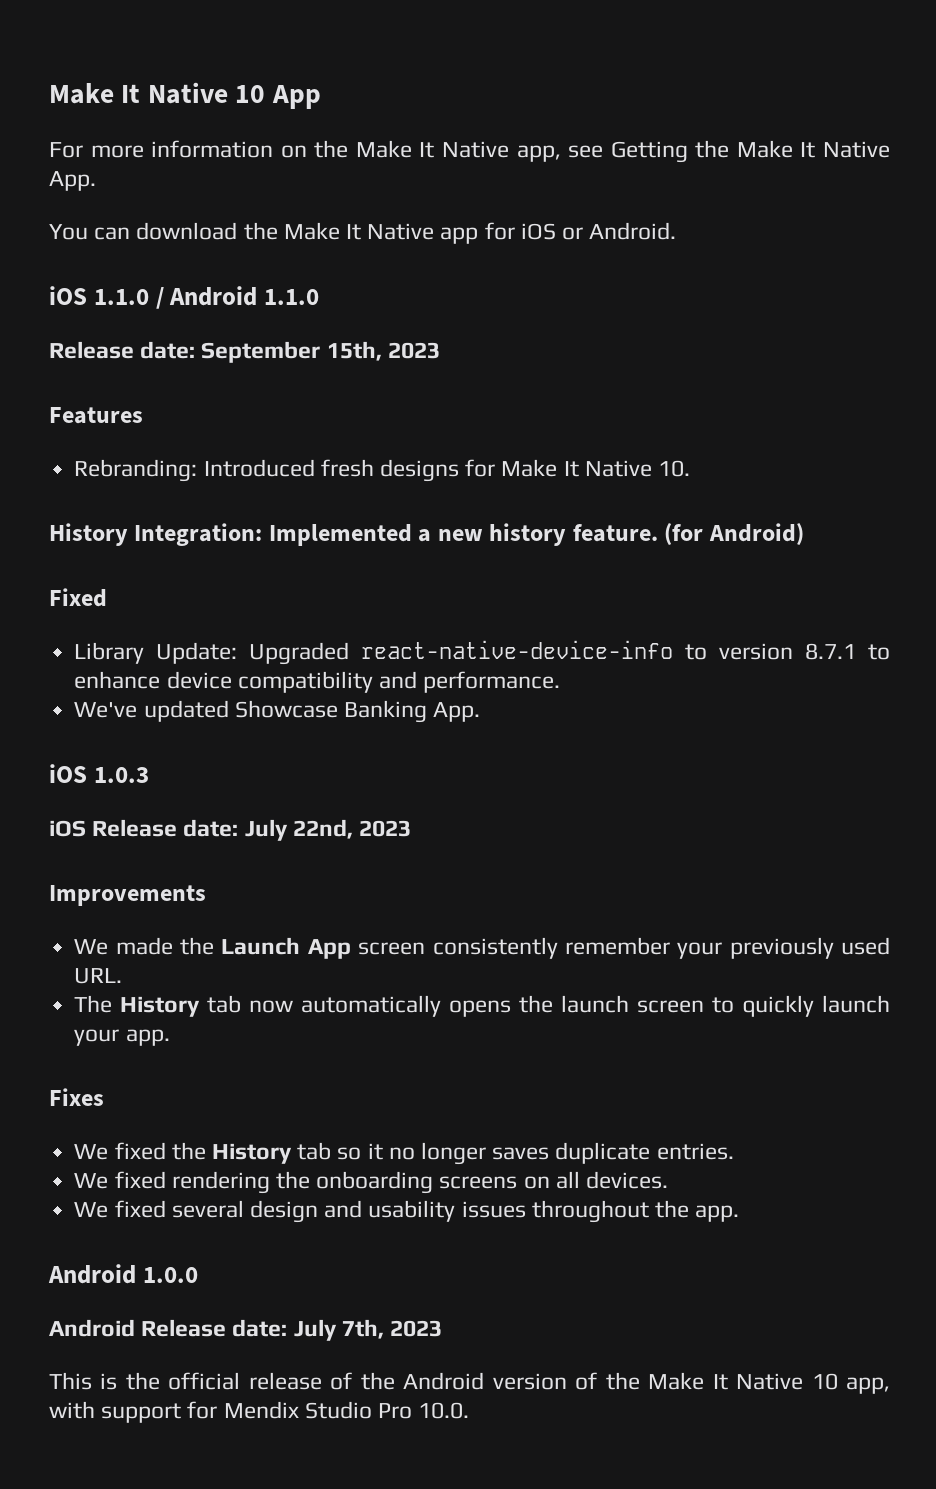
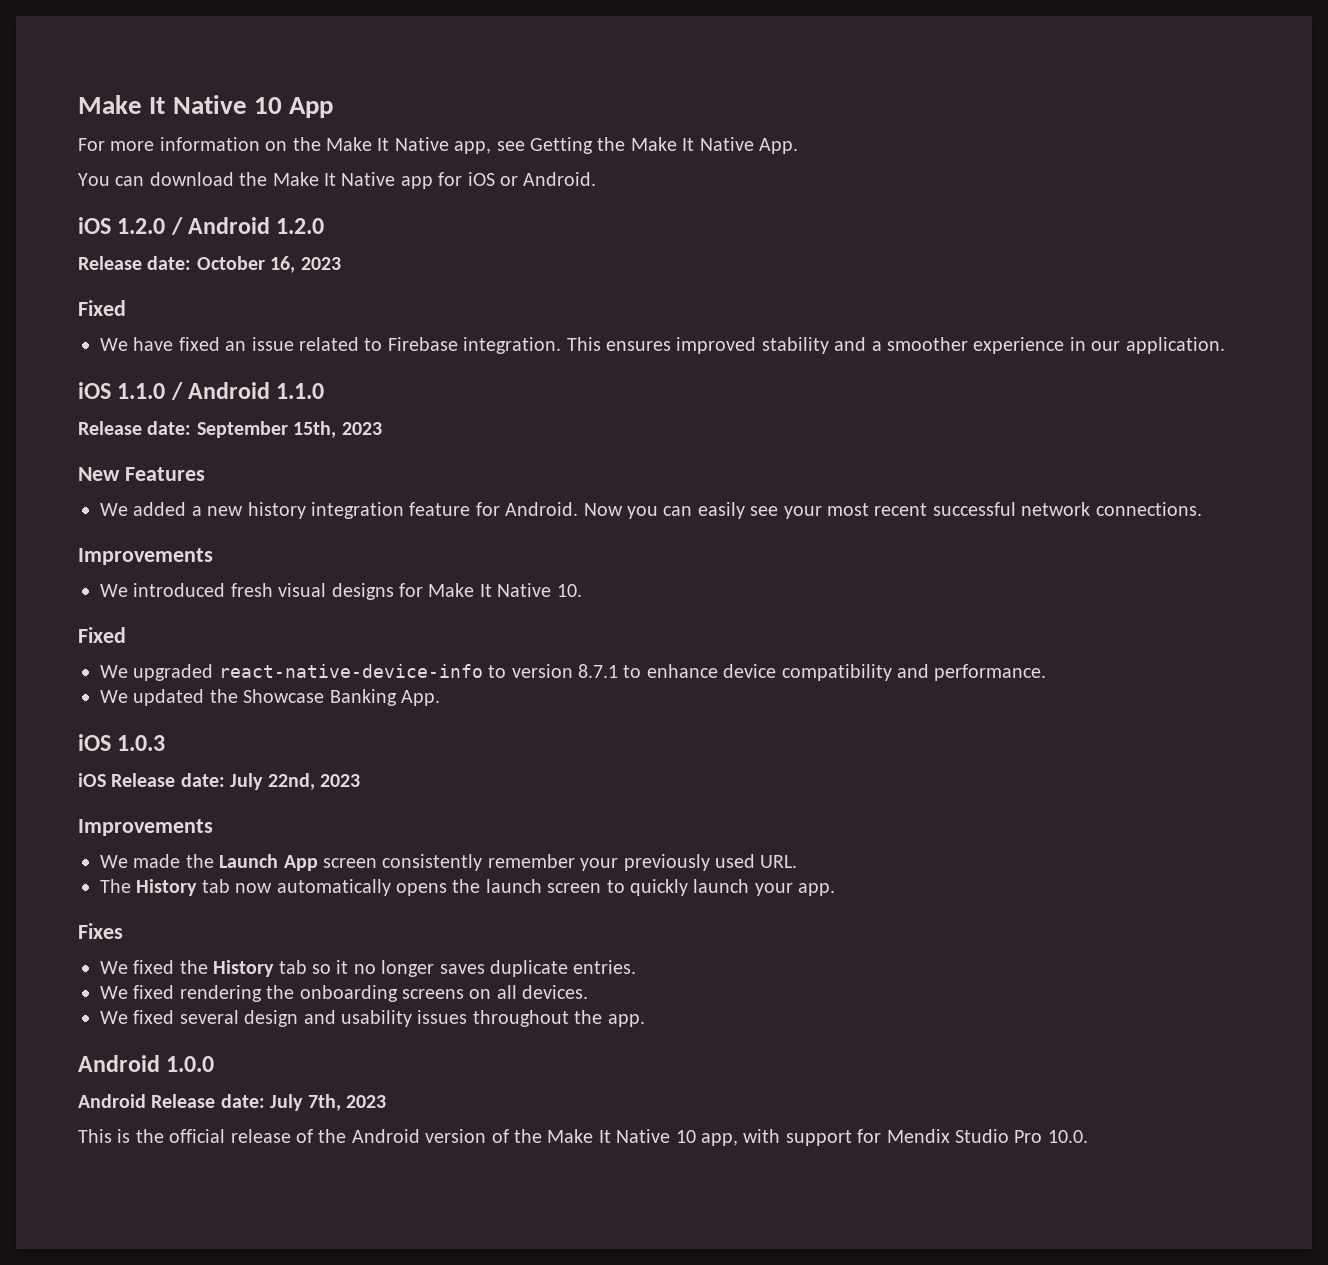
+ iOS 1.2.0 / Android 1.2.0
+ Release date: October 16, 2023
+ Fixed
+ We have fixed an issue related to Firebase integration. This ensures improved stability and a smoother experience in our application.
- Features
+ New Features
- Rebranding: Introduced fresh designs for Make It Native 10.
- History Integration: Implemented a new history feature. (for Android)
+ We added a new history integration feature for Android. Now you can easily see your most recent successful network connections.
+ Improvements
+ We introduced fresh visual designs for Make It Native 10.
  Fixed
- Library Update: Upgraded react-native-device-info to version 8.7.1 to enhance device compatibility and performance.
+ We upgraded react-native-device-info to version 8.7.1 to enhance device compatibility and performance.
- We've updated Showcase Banking App.
+ We updated the Showcase Banking App.

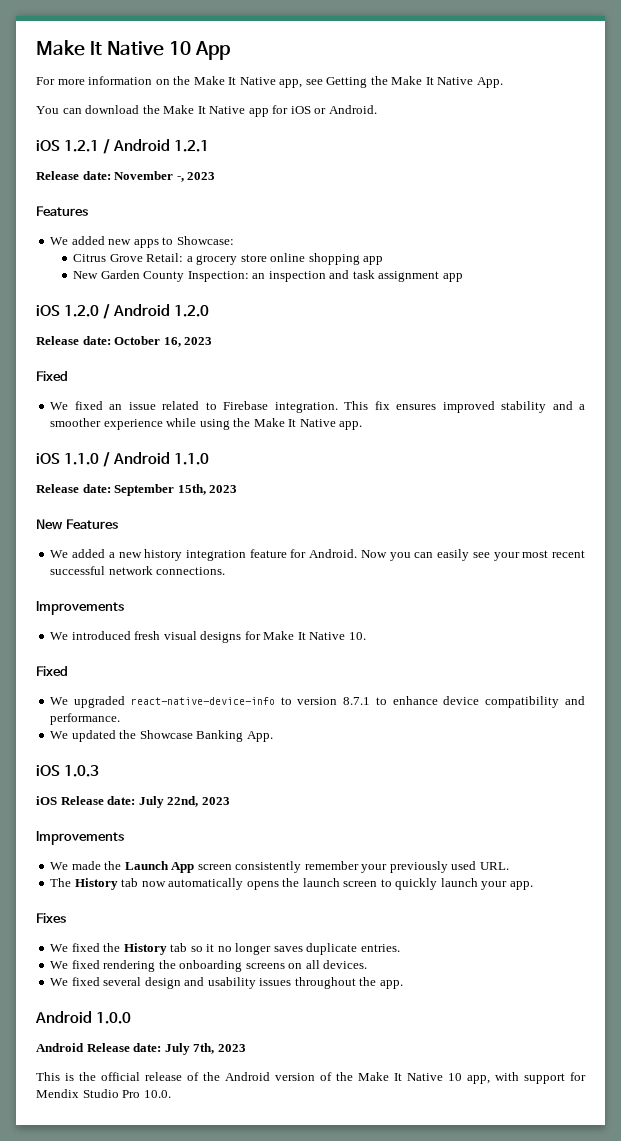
+ iOS 1.2.1 / Android 1.2.1
+ Release date: November -, 2023
+ Features
+ We added new apps to Showcase:
+ Citrus Grove Retail: a grocery store online shopping app
+ New Garden County Inspection: an inspection and task assignment app
- We have fixed an issue related to Firebase integration.
+ We fixed an issue related to Firebase integration.
- This ensures improved stability and a smoother experience in our application.
+ This fix ensures improved stability and a smoother experience while using the Make It Native app.

